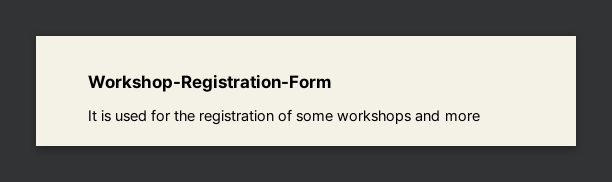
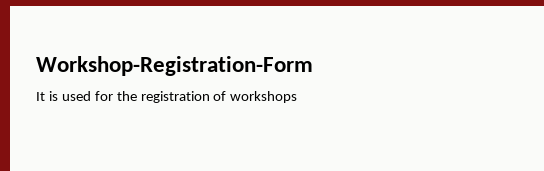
- It is used for the registration of some workshops and more
+ It is used for the registration of workshops

